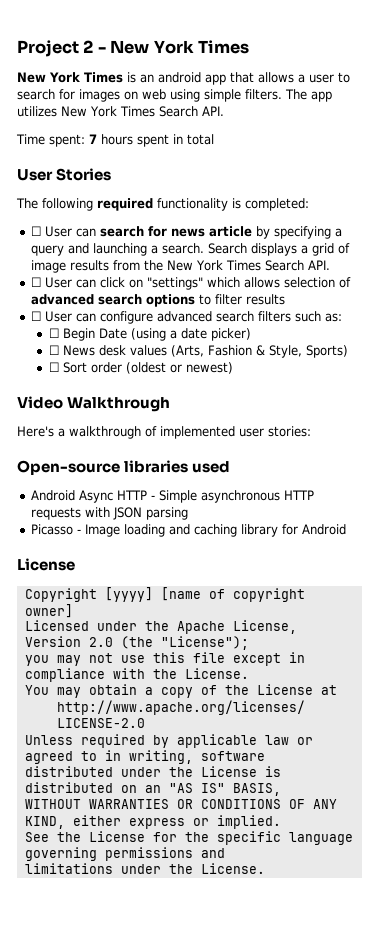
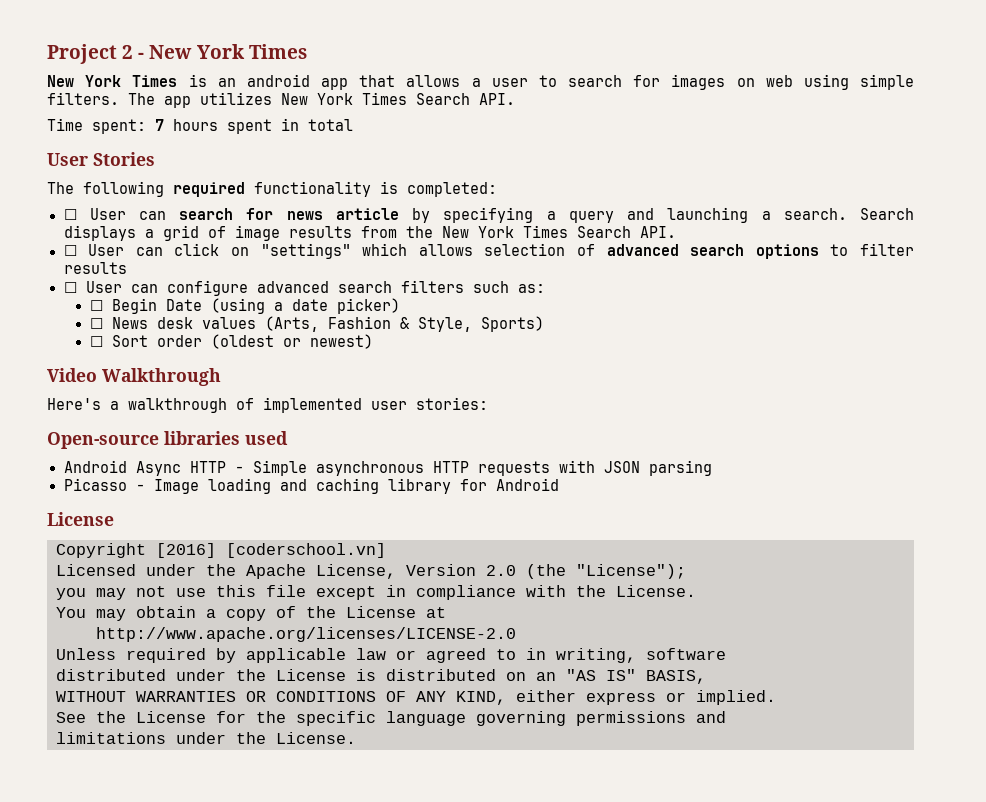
- Copyright [yyyy] [name of copyright owner]
+ Copyright [2016] [coderschool.vn]

